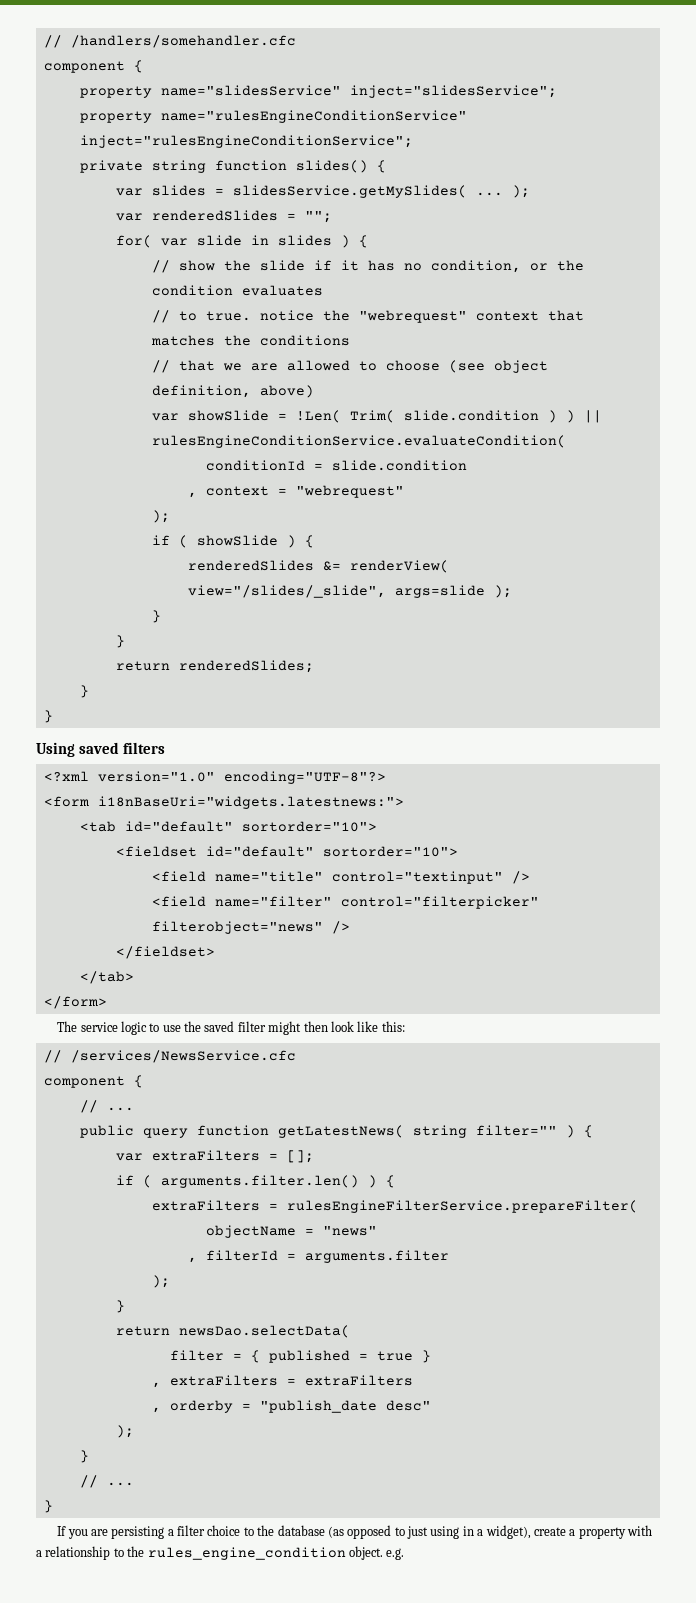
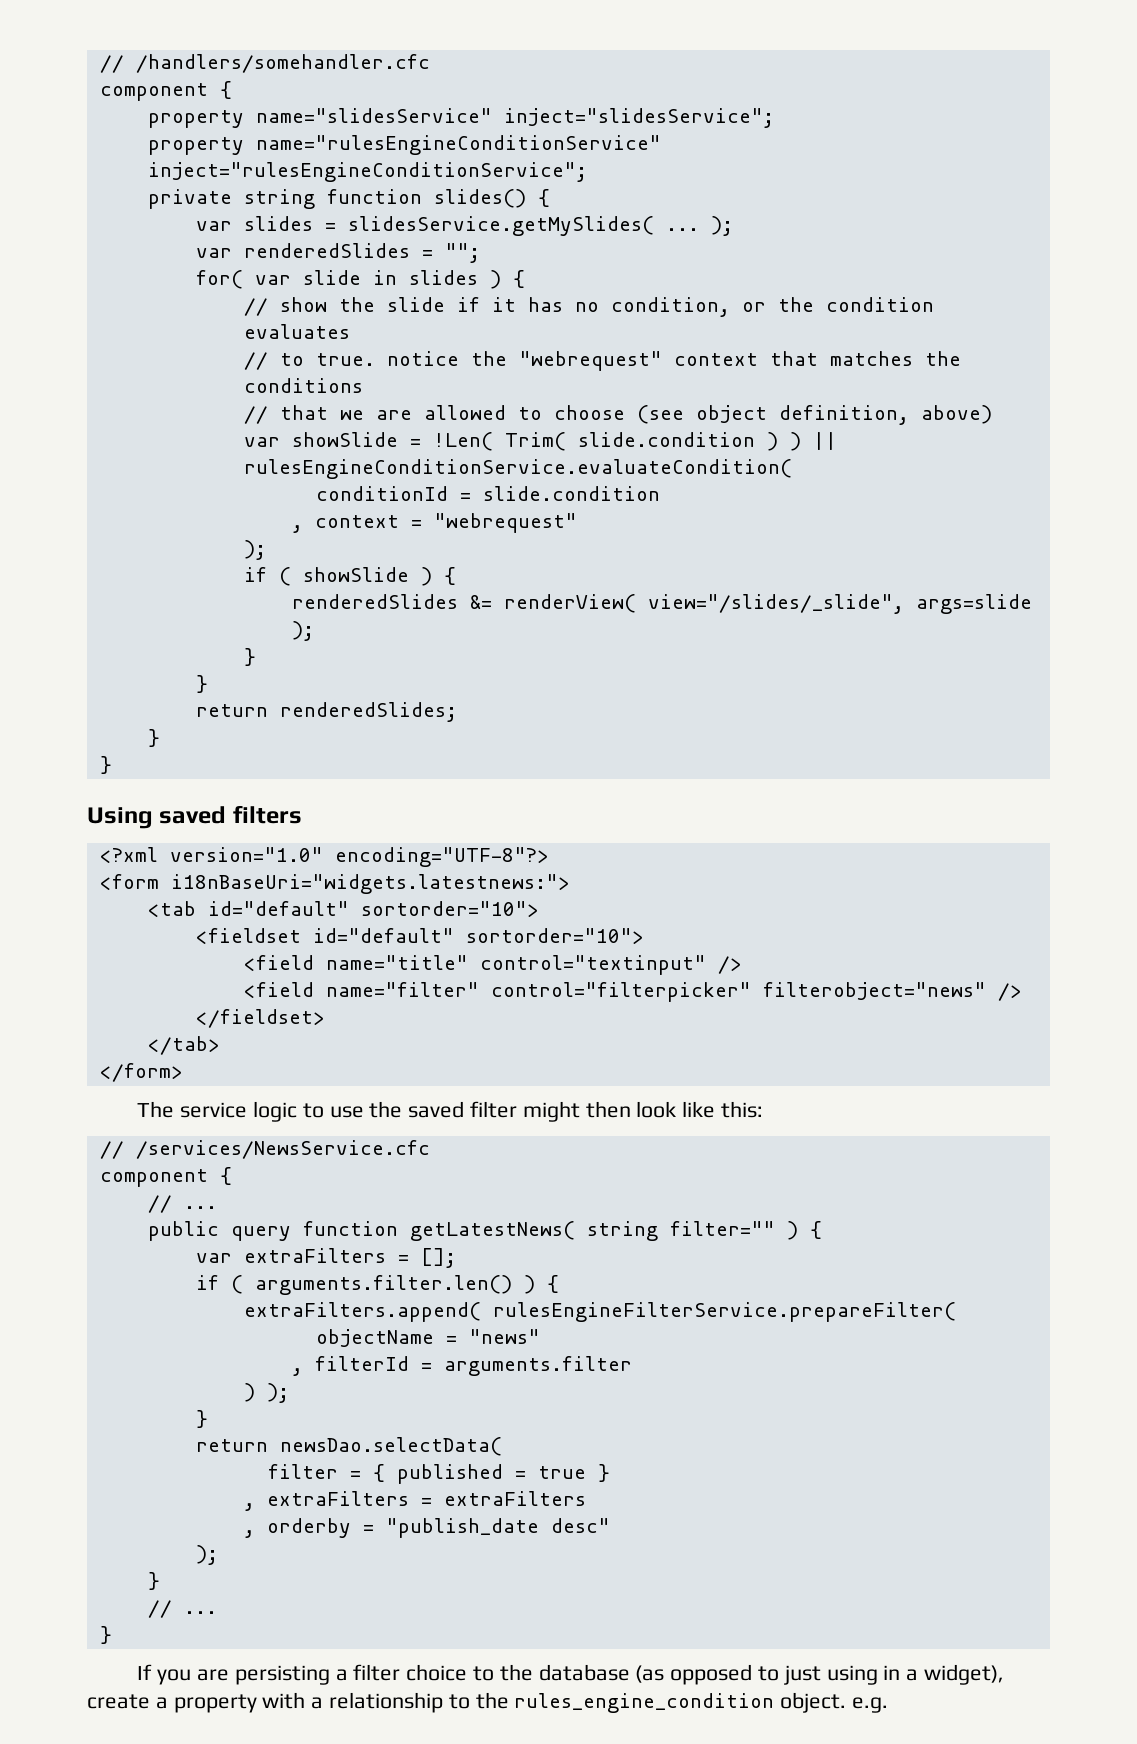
- extraFilters = rulesEngineFilterService.prepareFilter(
+ extraFilters.append( rulesEngineFilterService.prepareFilter(
  , filterId = arguments.filter
- );
+ ) );

